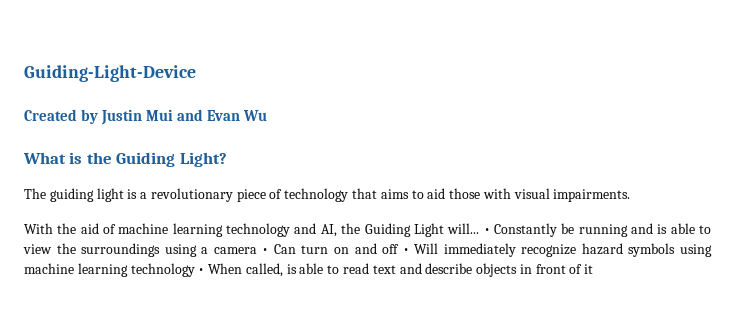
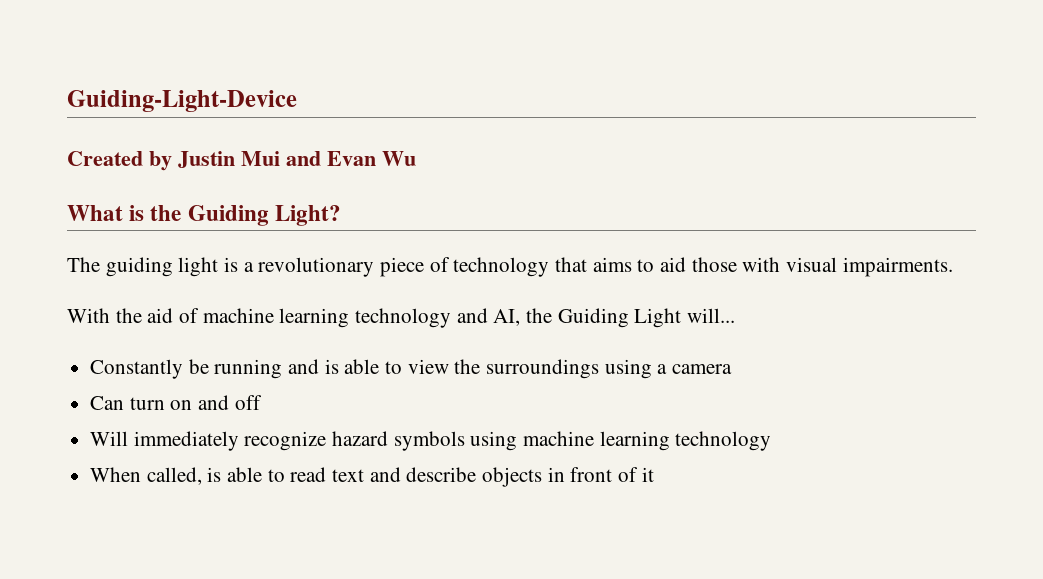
- With the aid of machine learning technology and AI, the Guiding Light will... • Constantly be running and is able to view the surroundings using a camera • Can turn on and off • Will immediately recognize hazard symbols using machine learning technology • When called, is able to read text and describe objects in front of it
+ With the aid of machine learning technology and AI, the Guiding Light will...
+ Constantly be running and is able to view the surroundings using a camera
+ Can turn on and off
+ Will immediately recognize hazard symbols using machine learning technology
+ When called, is able to read text and describe objects in front of it

